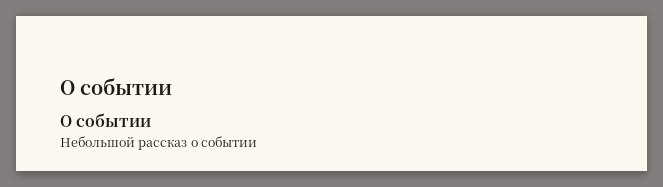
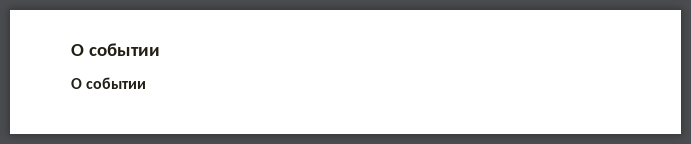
- Небольшой рассказ о событии

